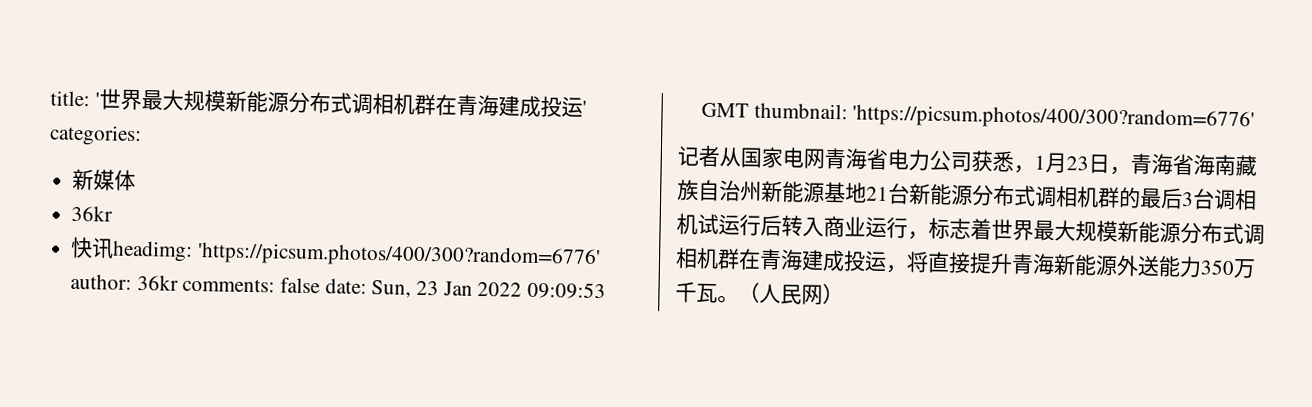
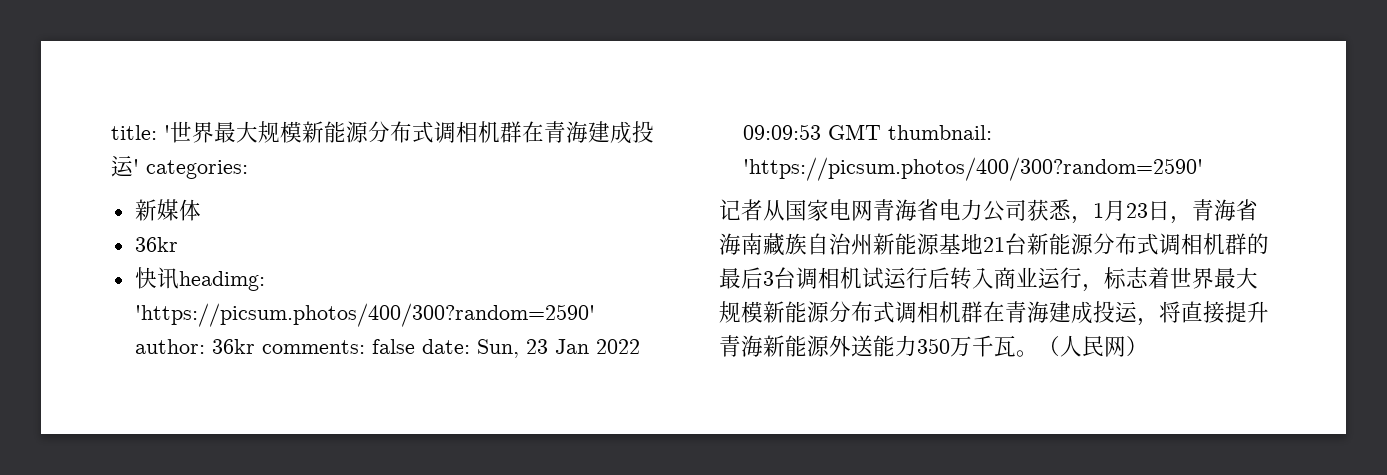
- 快讯headimg: 'https://picsum.photos/400/300?random=6776' author: 36kr comments: false date: Sun, 23 Jan 2022 09:09:53 GMT thumbnail: 'https://picsum.photos/400/300?random=6776'
+ 快讯headimg: 'https://picsum.photos/400/300?random=2590' author: 36kr comments: false date: Sun, 23 Jan 2022 09:09:53 GMT thumbnail: 'https://picsum.photos/400/300?random=2590'

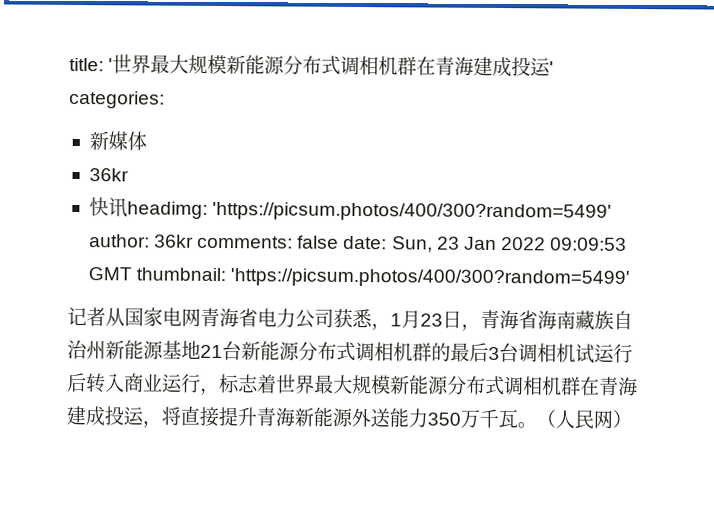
- 快讯headimg: 'https://picsum.photos/400/300?random=2590' author: 36kr comments: false date: Sun, 23 Jan 2022 09:09:53 GMT thumbnail: 'https://picsum.photos/400/300?random=2590'
+ 快讯headimg: 'https://picsum.photos/400/300?random=5499' author: 36kr comments: false date: Sun, 23 Jan 2022 09:09:53 GMT thumbnail: 'https://picsum.photos/400/300?random=5499'

